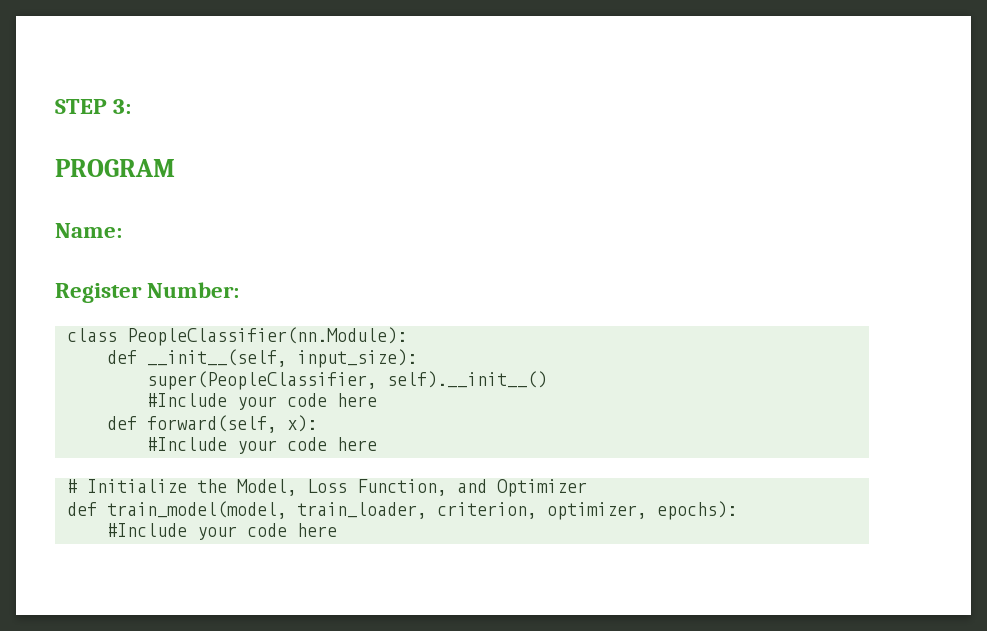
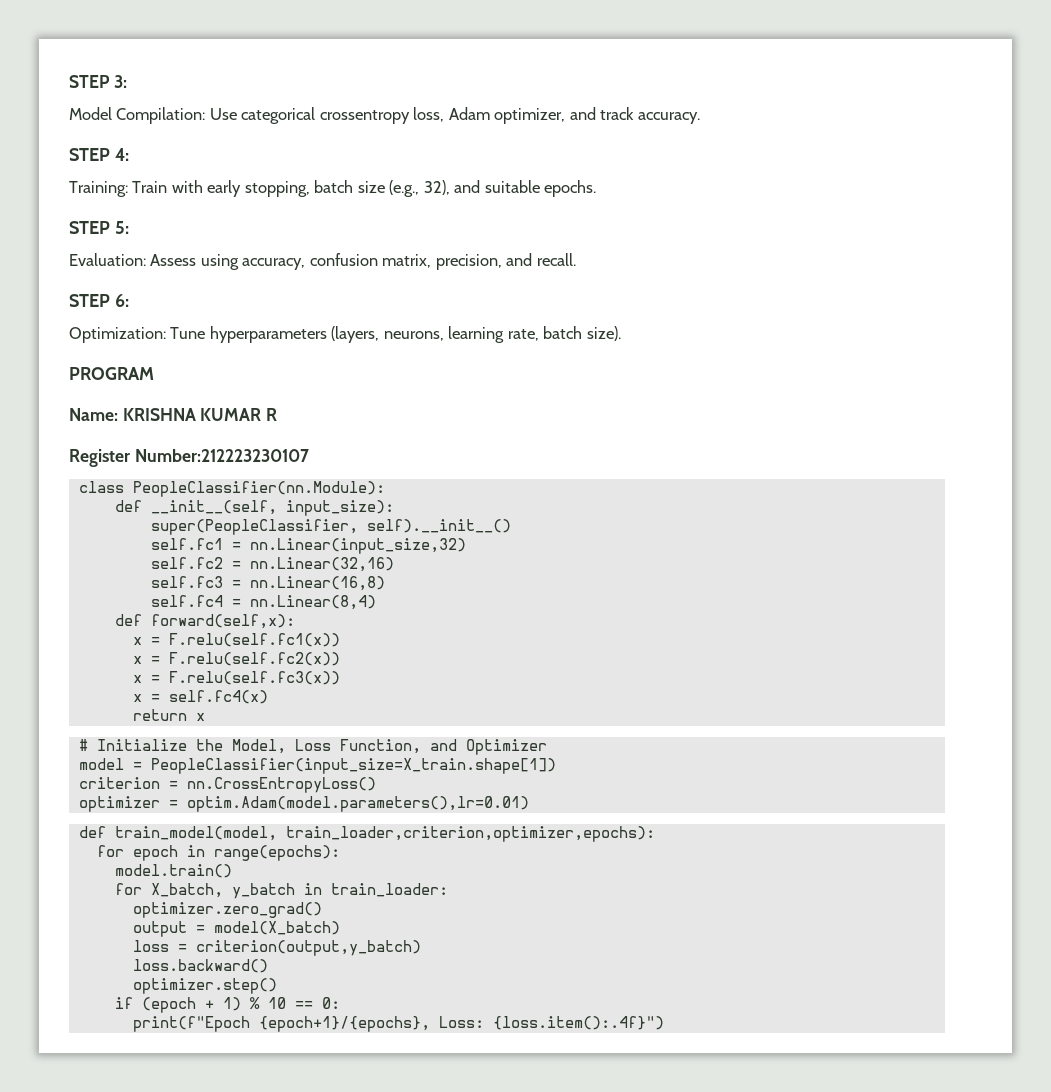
+ Model Compilation: Use categorical crossentropy loss, Adam optimizer, and track accuracy.
+ STEP 4:
+ Training: Train with early stopping, batch size (e.g., 32), and suitable epochs.
+ STEP 5:
+ Evaluation: Assess using accuracy, confusion matrix, precision, and recall.
+ STEP 6:
+ Optimization: Tune hyperparameters (layers, neurons, learning rate, batch size).
- Name:
+ Name: KRISHNA KUMAR R
- Register Number:
+ Register Number:212223230107
  super(PeopleClassifier, self).__init__()
- #Include your code here
- def forward(self, x):
- #Include your code here
+ self.fc1 = nn.Linear(input_size,32)
+ self.fc2 = nn.Linear(32,16)
+ self.fc3 = nn.Linear(16,8)
+ self.fc4 = nn.Linear(8,4)
+ def forward(self,x):
+ x = F.relu(self.fc1(x))
+ x = F.relu(self.fc2(x))
+ x = F.relu(self.fc3(x))
+ x = self.fc4(x)
+ return x
- def train_model(model, train_loader, criterion, optimizer, epochs):
- #Include your code here
+ model = PeopleClassifier(input_size=X_train.shape[1])
+ criterion = nn.CrossEntropyLoss()
+ optimizer = optim.Adam(model.parameters(),lr=0.01)
+ def train_model(model, train_loader,criterion,optimizer,epochs):
+ for epoch in range(epochs):
+ model.train()
+ for X_batch, y_batch in train_loader:
+ optimizer.zero_grad()
+ output = model(X_batch)
+ loss = criterion(output,y_batch)
+ loss.backward()
+ optimizer.step()
+ if (epoch + 1) % 10 == 0:
+ print(f"Epoch {epoch+1}/{epochs}, Loss: {loss.item():.4f}")

